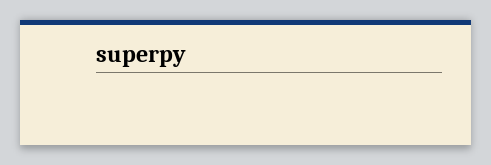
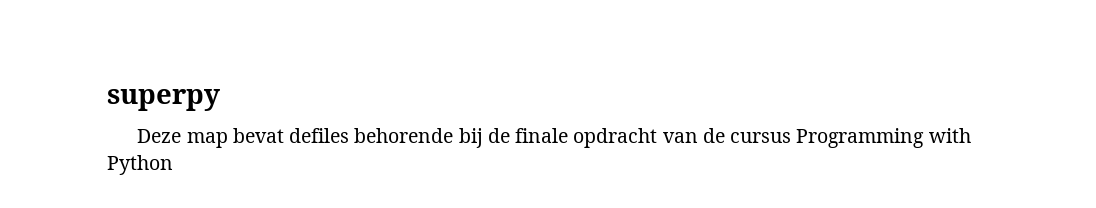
+ Deze map bevat defiles behorende bij de finale opdracht van de cursus Programming with Python

